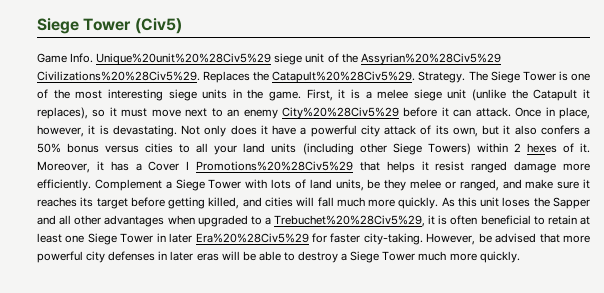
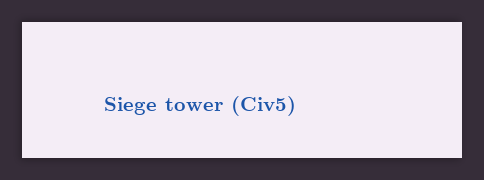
- Siege Tower (Civ5)
+ Siege tower (Civ5)
- Game Info. Unique%20unit%20%28Civ5%29 siege unit of the Assyrian%20%28Civ5%29 Civilizations%20%28Civ5%29. Replaces the Catapult%20%28Civ5%29. Strategy. The Siege Tower is one of the most interesting siege units in the game. First, it is a melee siege unit (unlike the Catapult it replaces), so it must move next to an enemy City%20%28Civ5%29 before it can attack. Once in place, however, it is devastating. Not only does it have a powerful city attack of its own, but it also confers a 50% bonus versus cities to all your land units (including other Siege Towers) within 2 hexes of it. Moreover, it has a Cover I Promotions%20%28Civ5%29 that helps it resist ranged damage more efficiently. Complement a Siege Tower with lots of land units, be they melee or ranged, and make sure it reaches its target before getting killed, and cities will fall much more quickly. As this unit loses the Sapper and all other advantages when upgraded to a Trebuchet%20%28Civ5%29, it is often beneficial to retain at least one Siege Tower in later Era%20%28Civ5%29 for faster city-taking. However, be advised that more powerful city defenses in later eras will be able to destroy a Siege Tower much more quickly.

